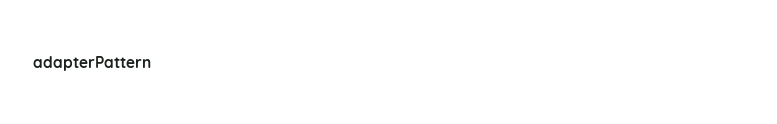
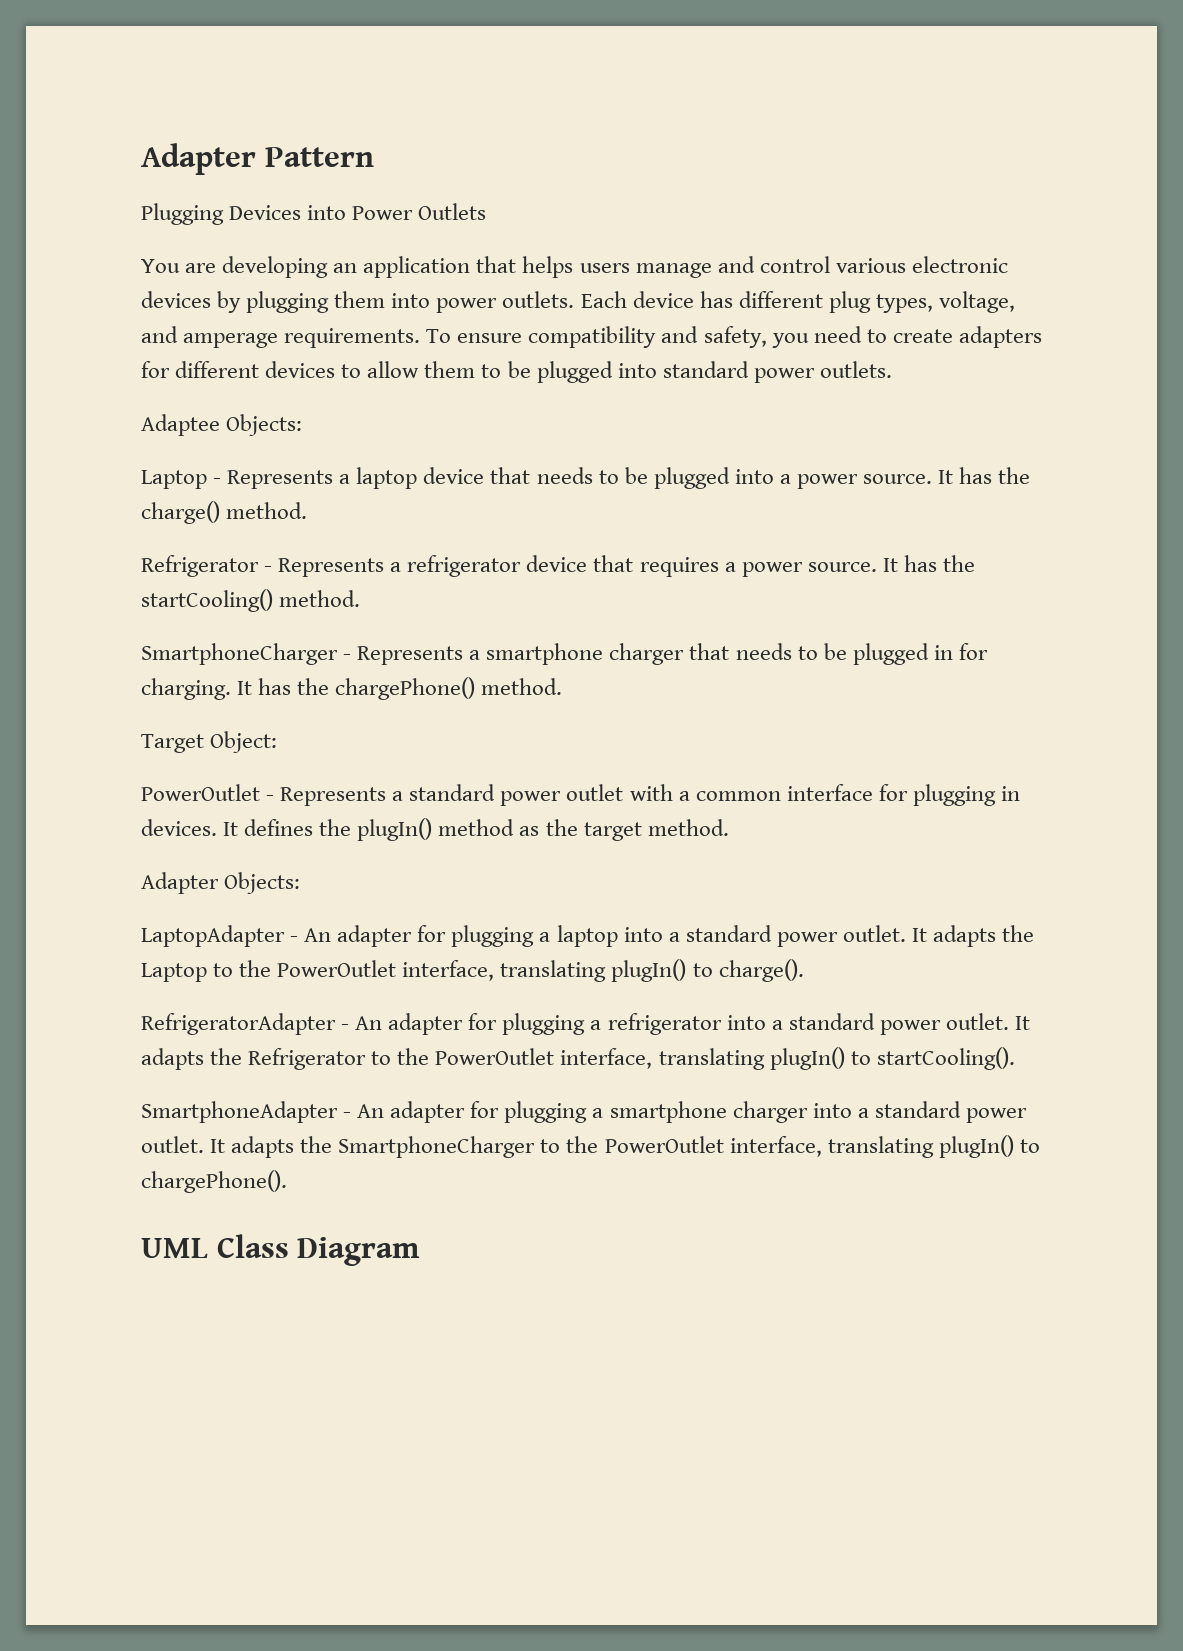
- adapterPattern
+ Adapter Pattern
+ Plugging Devices into Power Outlets
+ You are developing an application that helps users manage and control various electronic devices by plugging them into power outlets. Each device has different plug types, voltage, and amperage requirements. To ensure compatibility and safety, you need to create adapters for different devices to allow them to be plugged into standard power outlets.
+ Adaptee Objects:
+ Laptop - Represents a laptop device that needs to be plugged into a power source. It has the charge() method.
+ Refrigerator - Represents a refrigerator device that requires a power source. It has the startCooling() method.
+ SmartphoneCharger - Represents a smartphone charger that needs to be plugged in for charging. It has the chargePhone() method.
+ Target Object:
+ PowerOutlet - Represents a standard power outlet with a common interface for plugging in devices. It defines the plugIn() method as the target method.
+ Adapter Objects:
+ LaptopAdapter - An adapter for plugging a laptop into a standard power outlet. It adapts the Laptop to the PowerOutlet interface, translating plugIn() to charge().
+ RefrigeratorAdapter - An adapter for plugging a refrigerator into a standard power outlet. It adapts the Refrigerator to the PowerOutlet interface, translating plugIn() to startCooling().
+ SmartphoneAdapter - An adapter for plugging a smartphone charger into a standard power outlet. It adapts the SmartphoneCharger to the PowerOutlet interface, translating plugIn() to chargePhone().
+ UML Class Diagram

